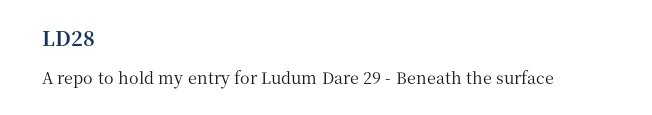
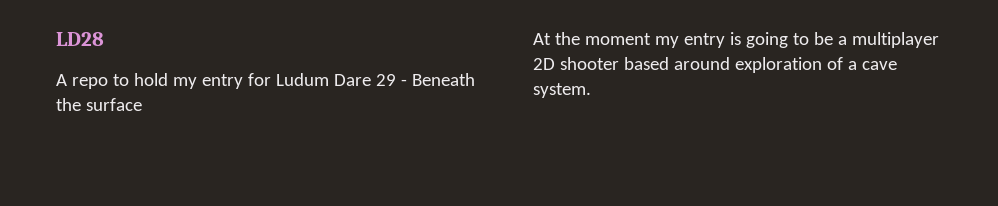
+ At the moment my entry is going to be a multiplayer 2D shooter based around exploration of a cave system.

